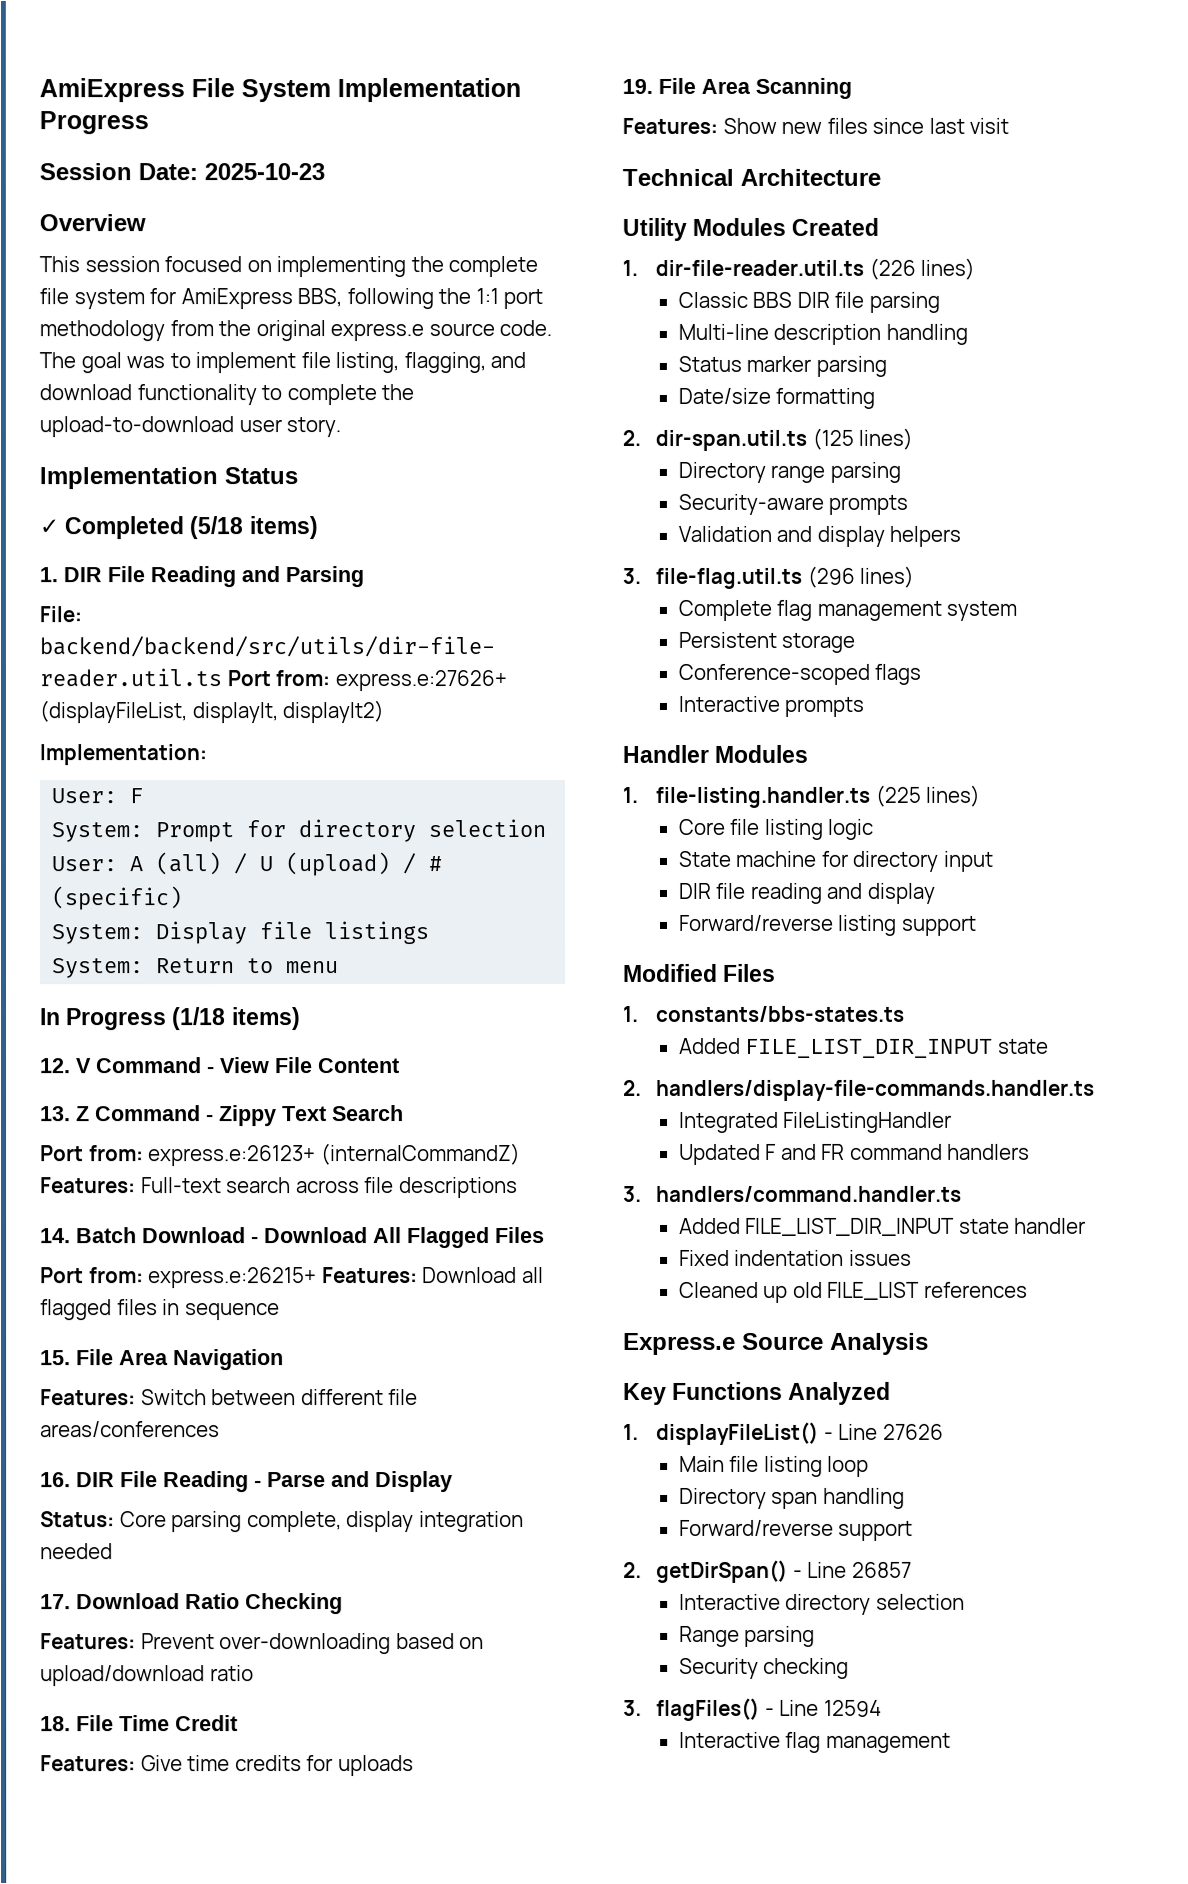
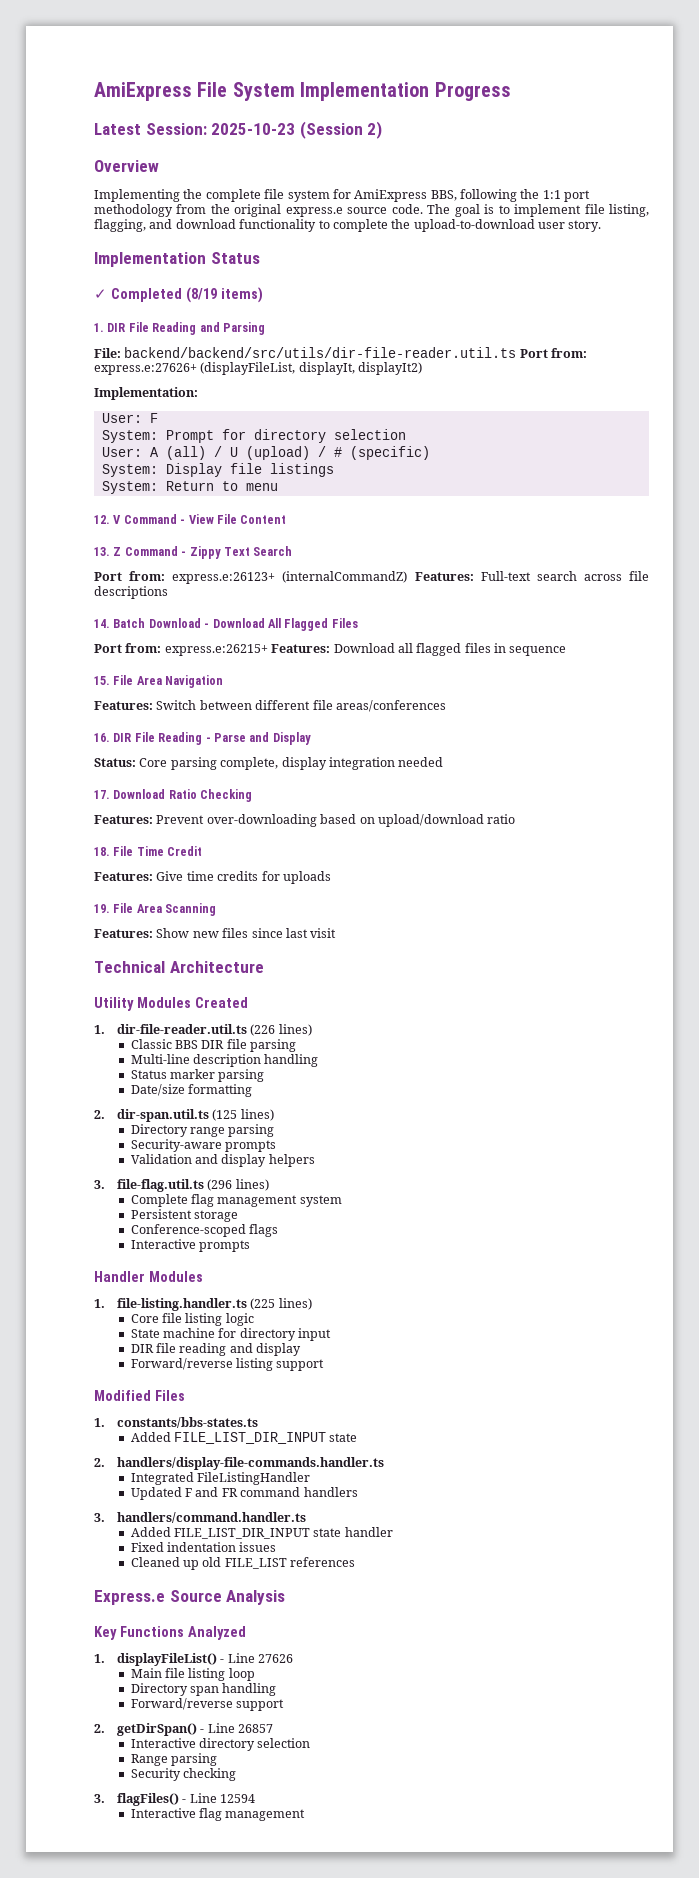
- Session Date: 2025-10-23
+ Latest Session: 2025-10-23 (Session 2)
- This session focused on implementing the complete file system for AmiExpress BBS, following the 1:1 port methodology from the original express.e source code.
+ Implementing the complete file system for AmiExpress BBS, following the 1:1 port methodology from the original express.e source code.
- The goal was to implement file listing, flagging, and download functionality to complete the upload-to-download user story.
+ The goal is to implement file listing, flagging, and download functionality to complete the upload-to-download user story.
- ✓ Completed (5/18 items)
+ ✓ Completed (8/19 items)
- In Progress (1/18 items)

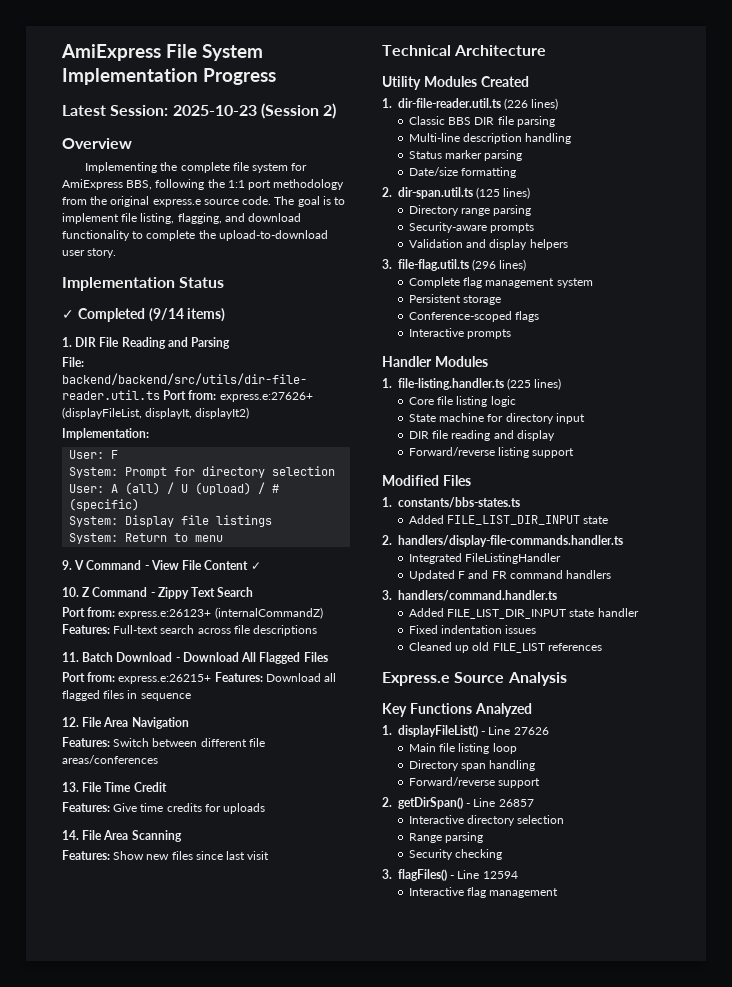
- ✓ Completed (8/19 items)
+ ✓ Completed (9/14 items)
- 12. V Command - View File Content
- 13. Z Command - Zippy Text Search
+ 9. V Command - View File Content ✓
+ 10. Z Command - Zippy Text Search
- 14. Batch Download - Download All Flagged Files
+ 11. Batch Download - Download All Flagged Files
- 15. File Area Navigation
+ 12. File Area Navigation
- 16. DIR File Reading - Parse and Display
- Status: Core parsing complete, display integration needed
- 17. Download Ratio Checking
- Features: Prevent over-downloading based on upload/download ratio
- 18. File Time Credit
+ 13. File Time Credit
- 19. File Area Scanning
+ 14. File Area Scanning

